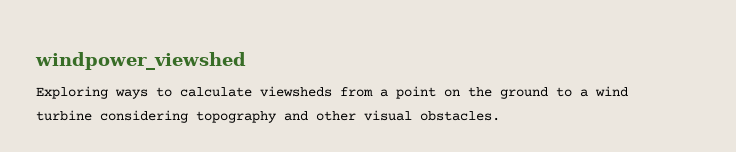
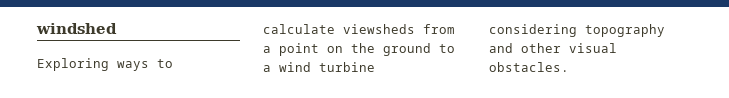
- windpower_viewshed
+ windshed

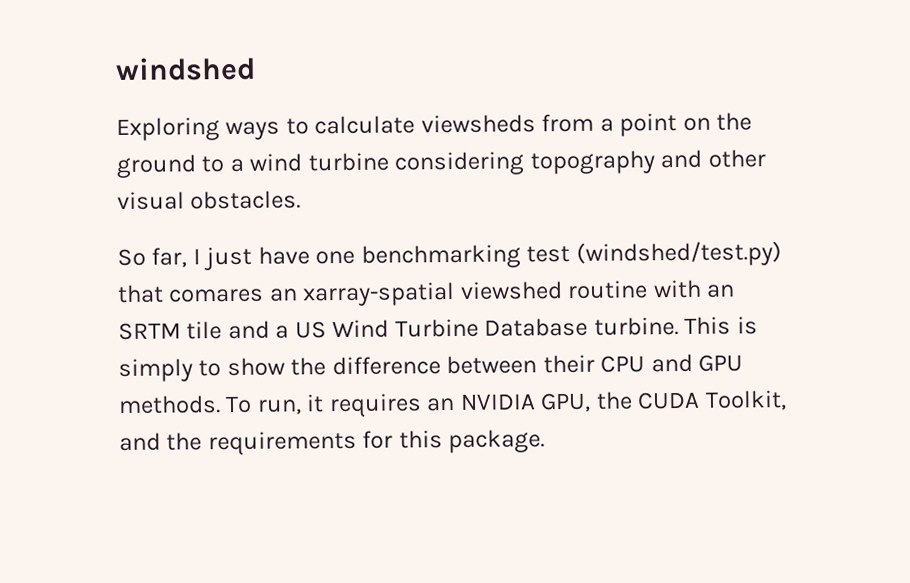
+ So far, I just have one benchmarking test (windshed/test.py) that comares an xarray-spatial viewshed routine with an SRTM tile and a US Wind Turbine Database turbine. This is simply to show the difference between their CPU and GPU methods. To run, it requires an NVIDIA GPU, the CUDA Toolkit, and the requirements for this package.

